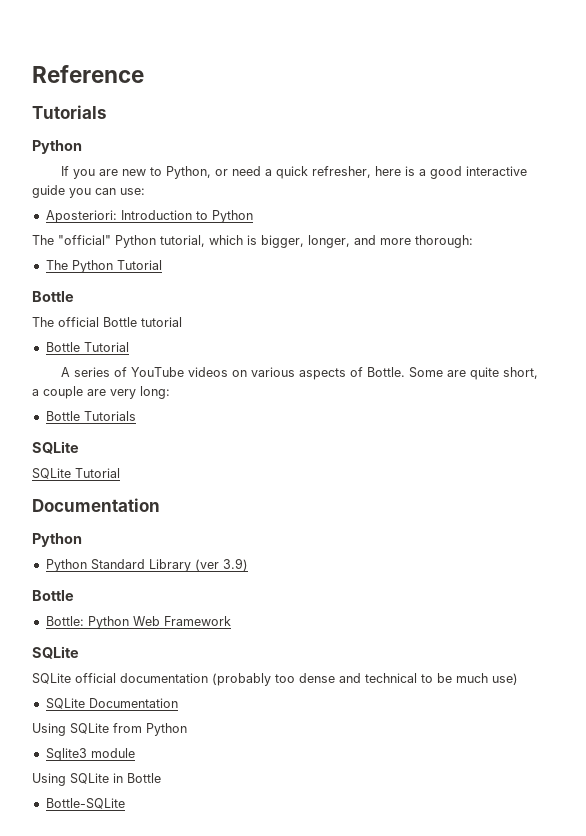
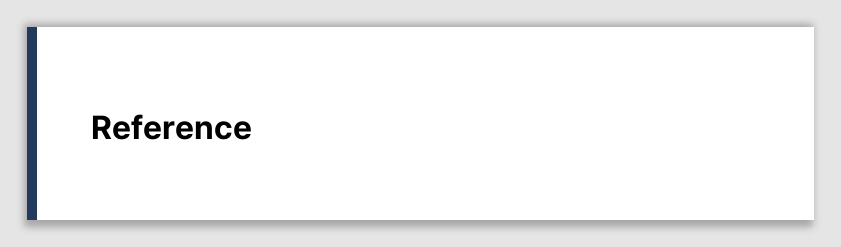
  Reference
- Tutorials
- Python
- If you are new to Python, or need a quick refresher, here is a good interactive guide you can use:
- Aposteriori: Introduction to Python
- The "official" Python tutorial, which is bigger, longer, and more thorough:
- The Python Tutorial
- Bottle
- The official Bottle tutorial
- Bottle Tutorial
- A series of YouTube videos on various aspects of Bottle. Some are quite short, a couple are very long:
- Bottle Tutorials
- SQLite
- SQLite Tutorial
- Documentation
- Python
- Python Standard Library (ver 3.9)
- Bottle
- Bottle: Python Web Framework
- SQLite
- SQLite official documentation (probably too dense and technical to be much use)
- SQLite Documentation
- Using SQLite from Python
- Sqlite3 module
- Using SQLite in Bottle
- Bottle-SQLite

